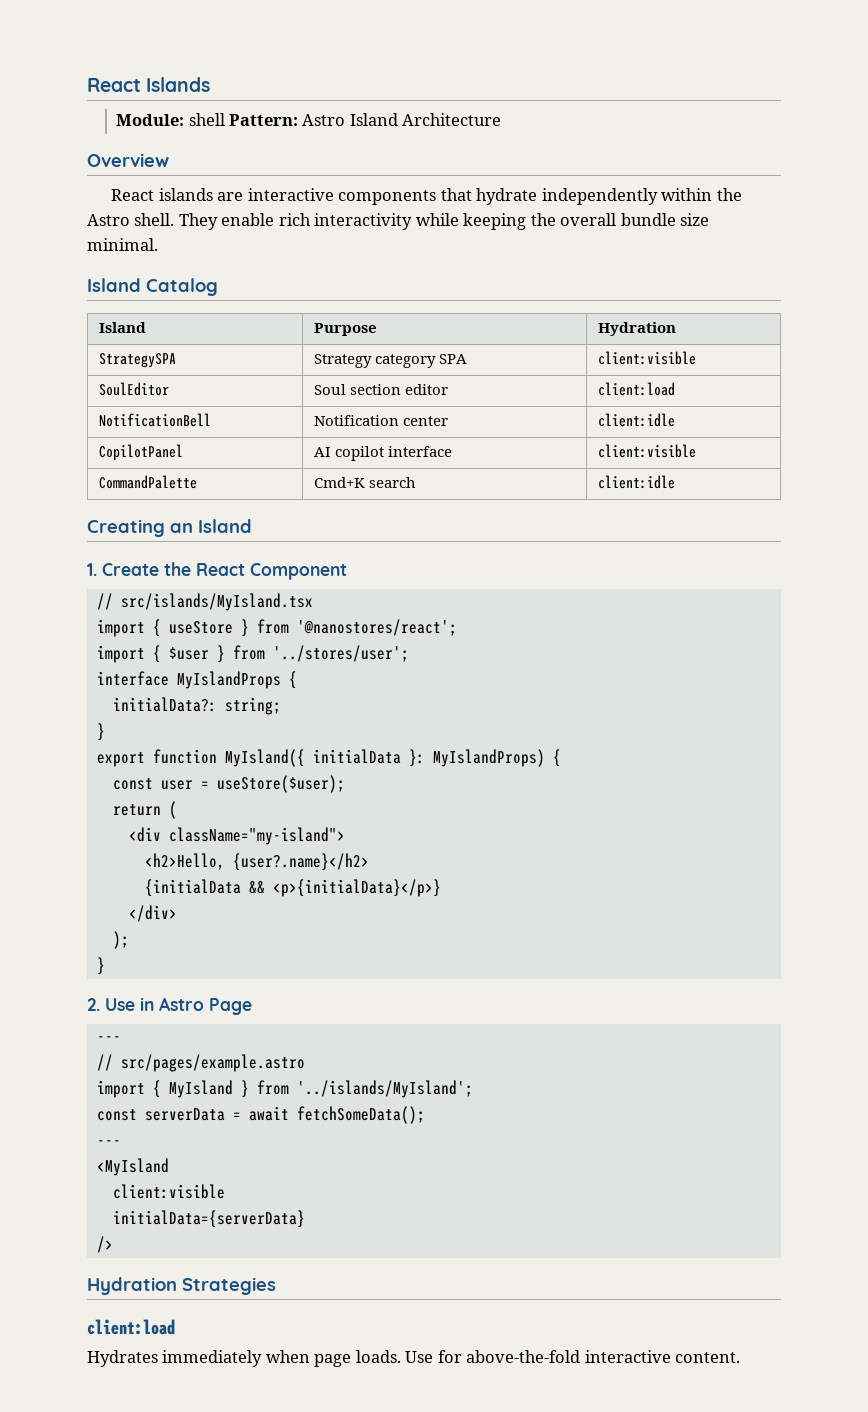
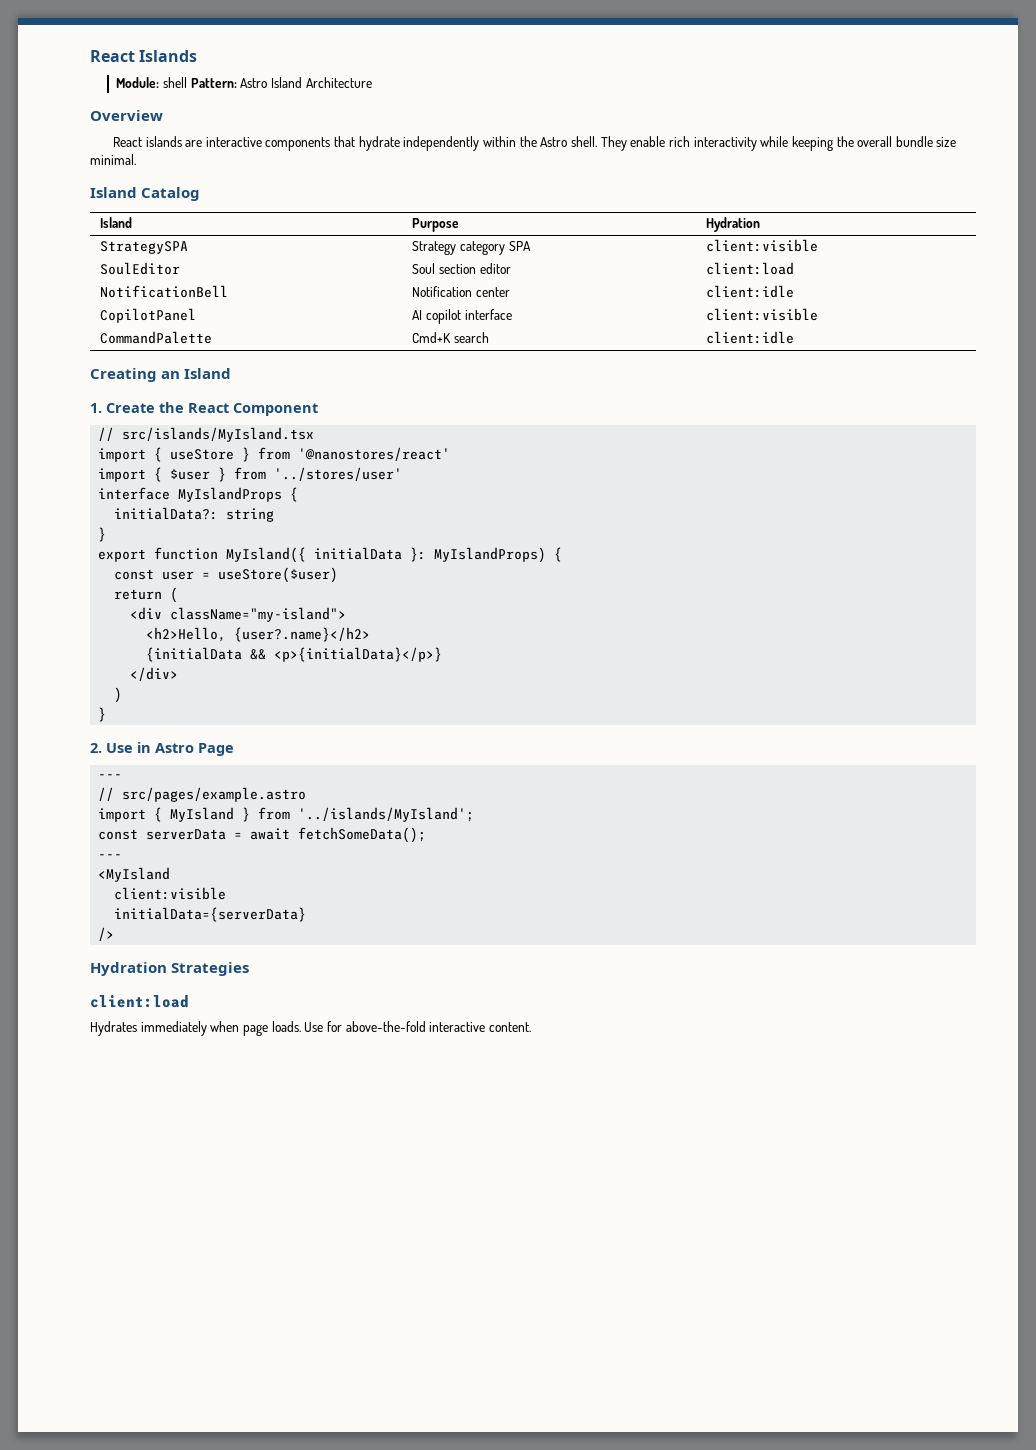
- import { useStore } from '@nanostores/react';
+ import { useStore } from '@nanostores/react'
- import { $user } from '../stores/user';
+ import { $user } from '../stores/user'
- initialData?: string;
+ initialData?: string
- const user = useStore($user);
+ const user = useStore($user)
- );
+ )

